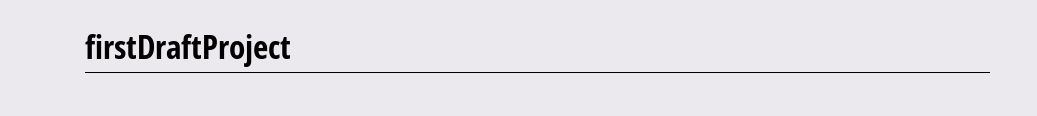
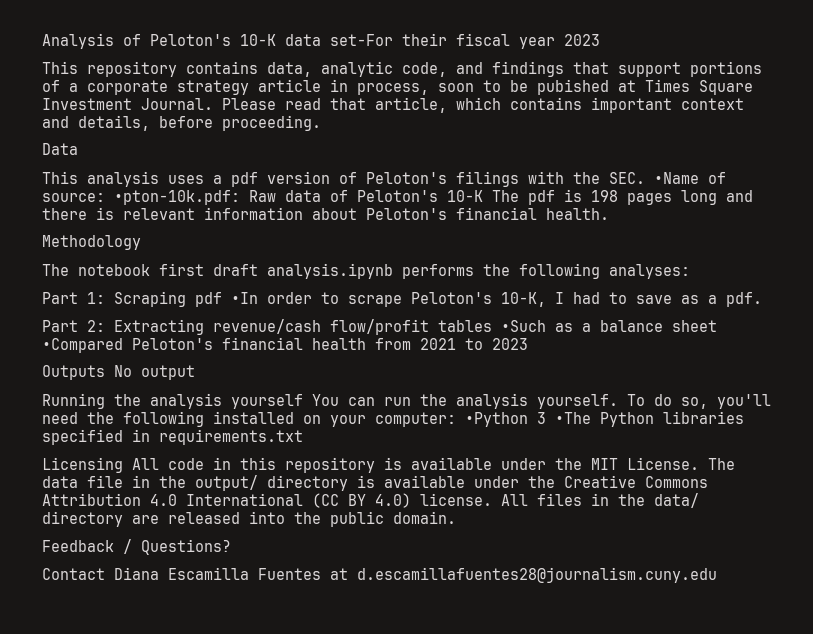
- firstDraftProject
+ Analysis of Peloton's 10-K data set-For their fiscal year 2023
+ This repository contains data, analytic code, and findings that support portions of a corporate strategy article in process, soon to be pubished at Times Square Investment Journal. Please read that article, which contains important context and details, before proceeding.
+ Data
+ This analysis uses a pdf version of Peloton's filings with the SEC. •Name of source: •pton-10k.pdf: Raw data of Peloton's 10-K The pdf is 198 pages long and there is relevant information about Peloton's financial health.
+ Methodology
+ The notebook first draft analysis.ipynb performs the following analyses:
+ Part 1: Scraping pdf •In order to scrape Peloton's 10-K, I had to save as a pdf.
+ Part 2: Extracting revenue/cash flow/profit tables •Such as a balance sheet •Compared Peloton's financial health from 2021 to 2023
+ Outputs No output
+ Running the analysis yourself You can run the analysis yourself. To do so, you'll need the following installed on your computer: •Python 3 •The Python libraries specified in requirements.txt
+ Licensing All code in this repository is available under the MIT License. The data file in the output/ directory is available under the Creative Commons Attribution 4.0 International (CC BY 4.0) license. All files in the data/ directory are released into the public domain.
+ Feedback / Questions?
+ Contact Diana Escamilla Fuentes at d.escamillafuentes28@journalism.cuny.edu

